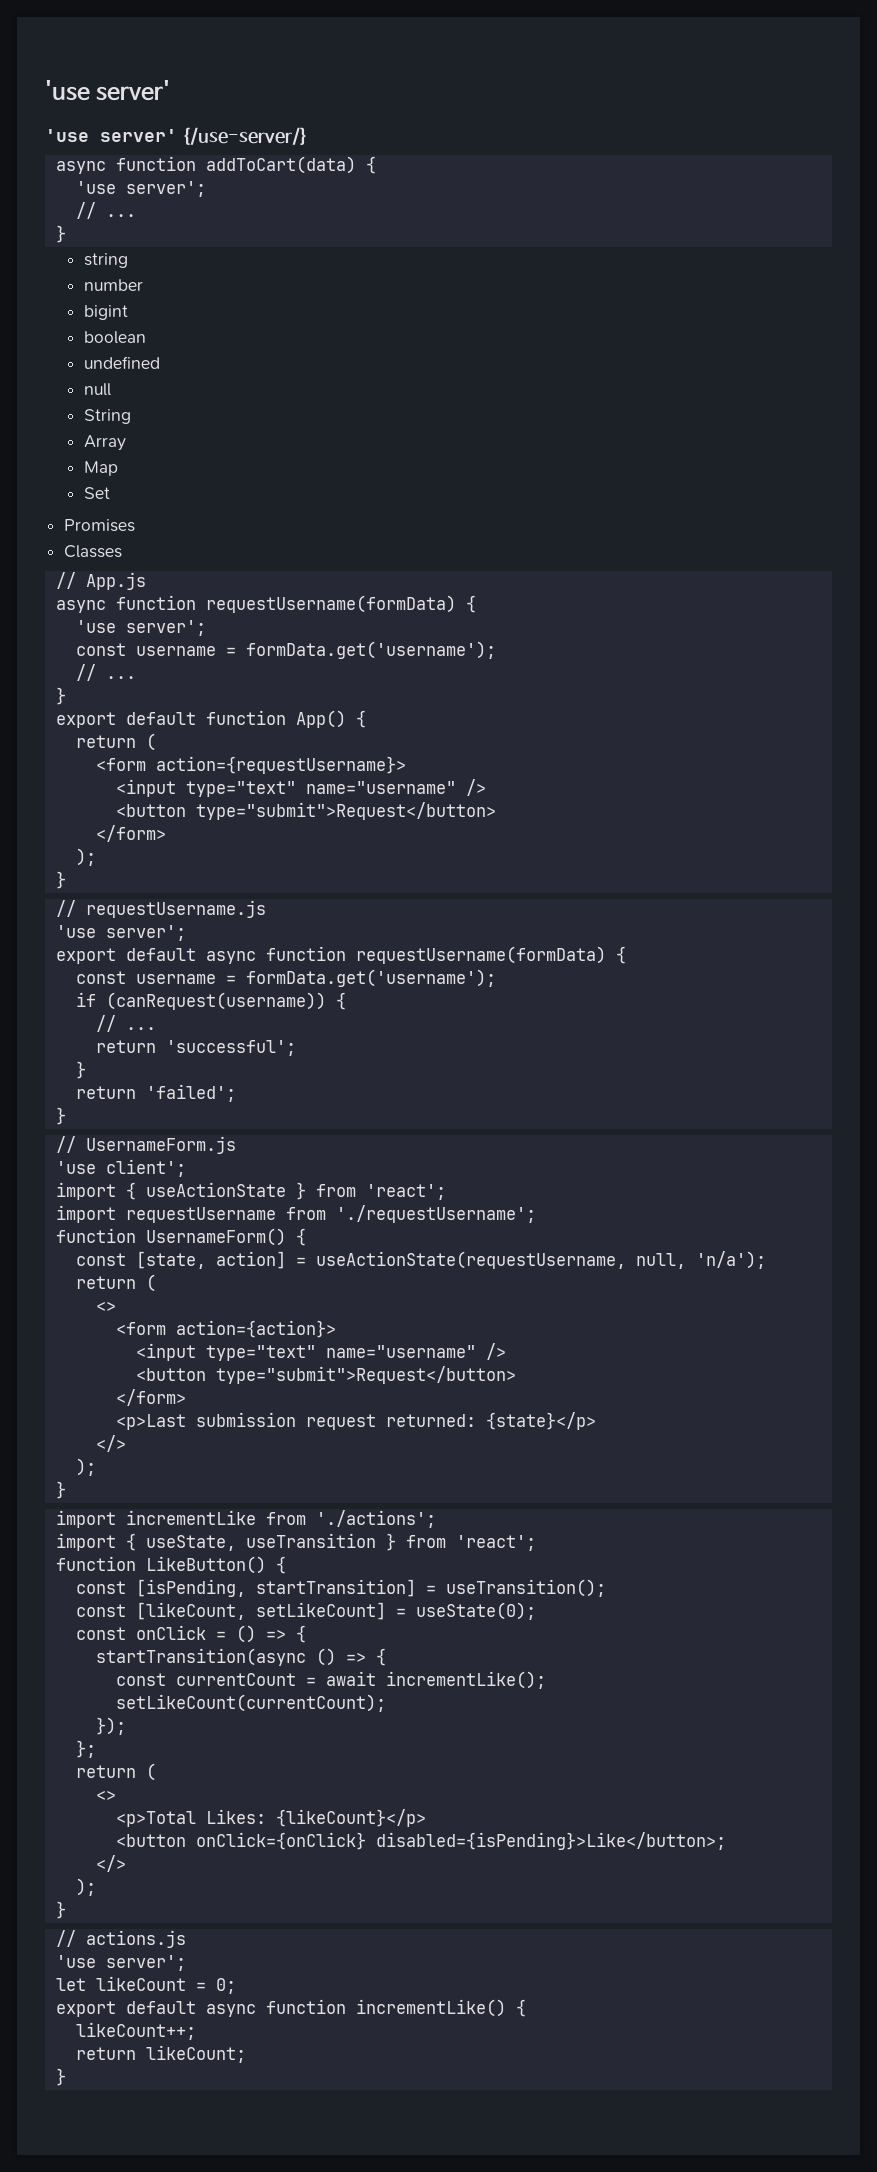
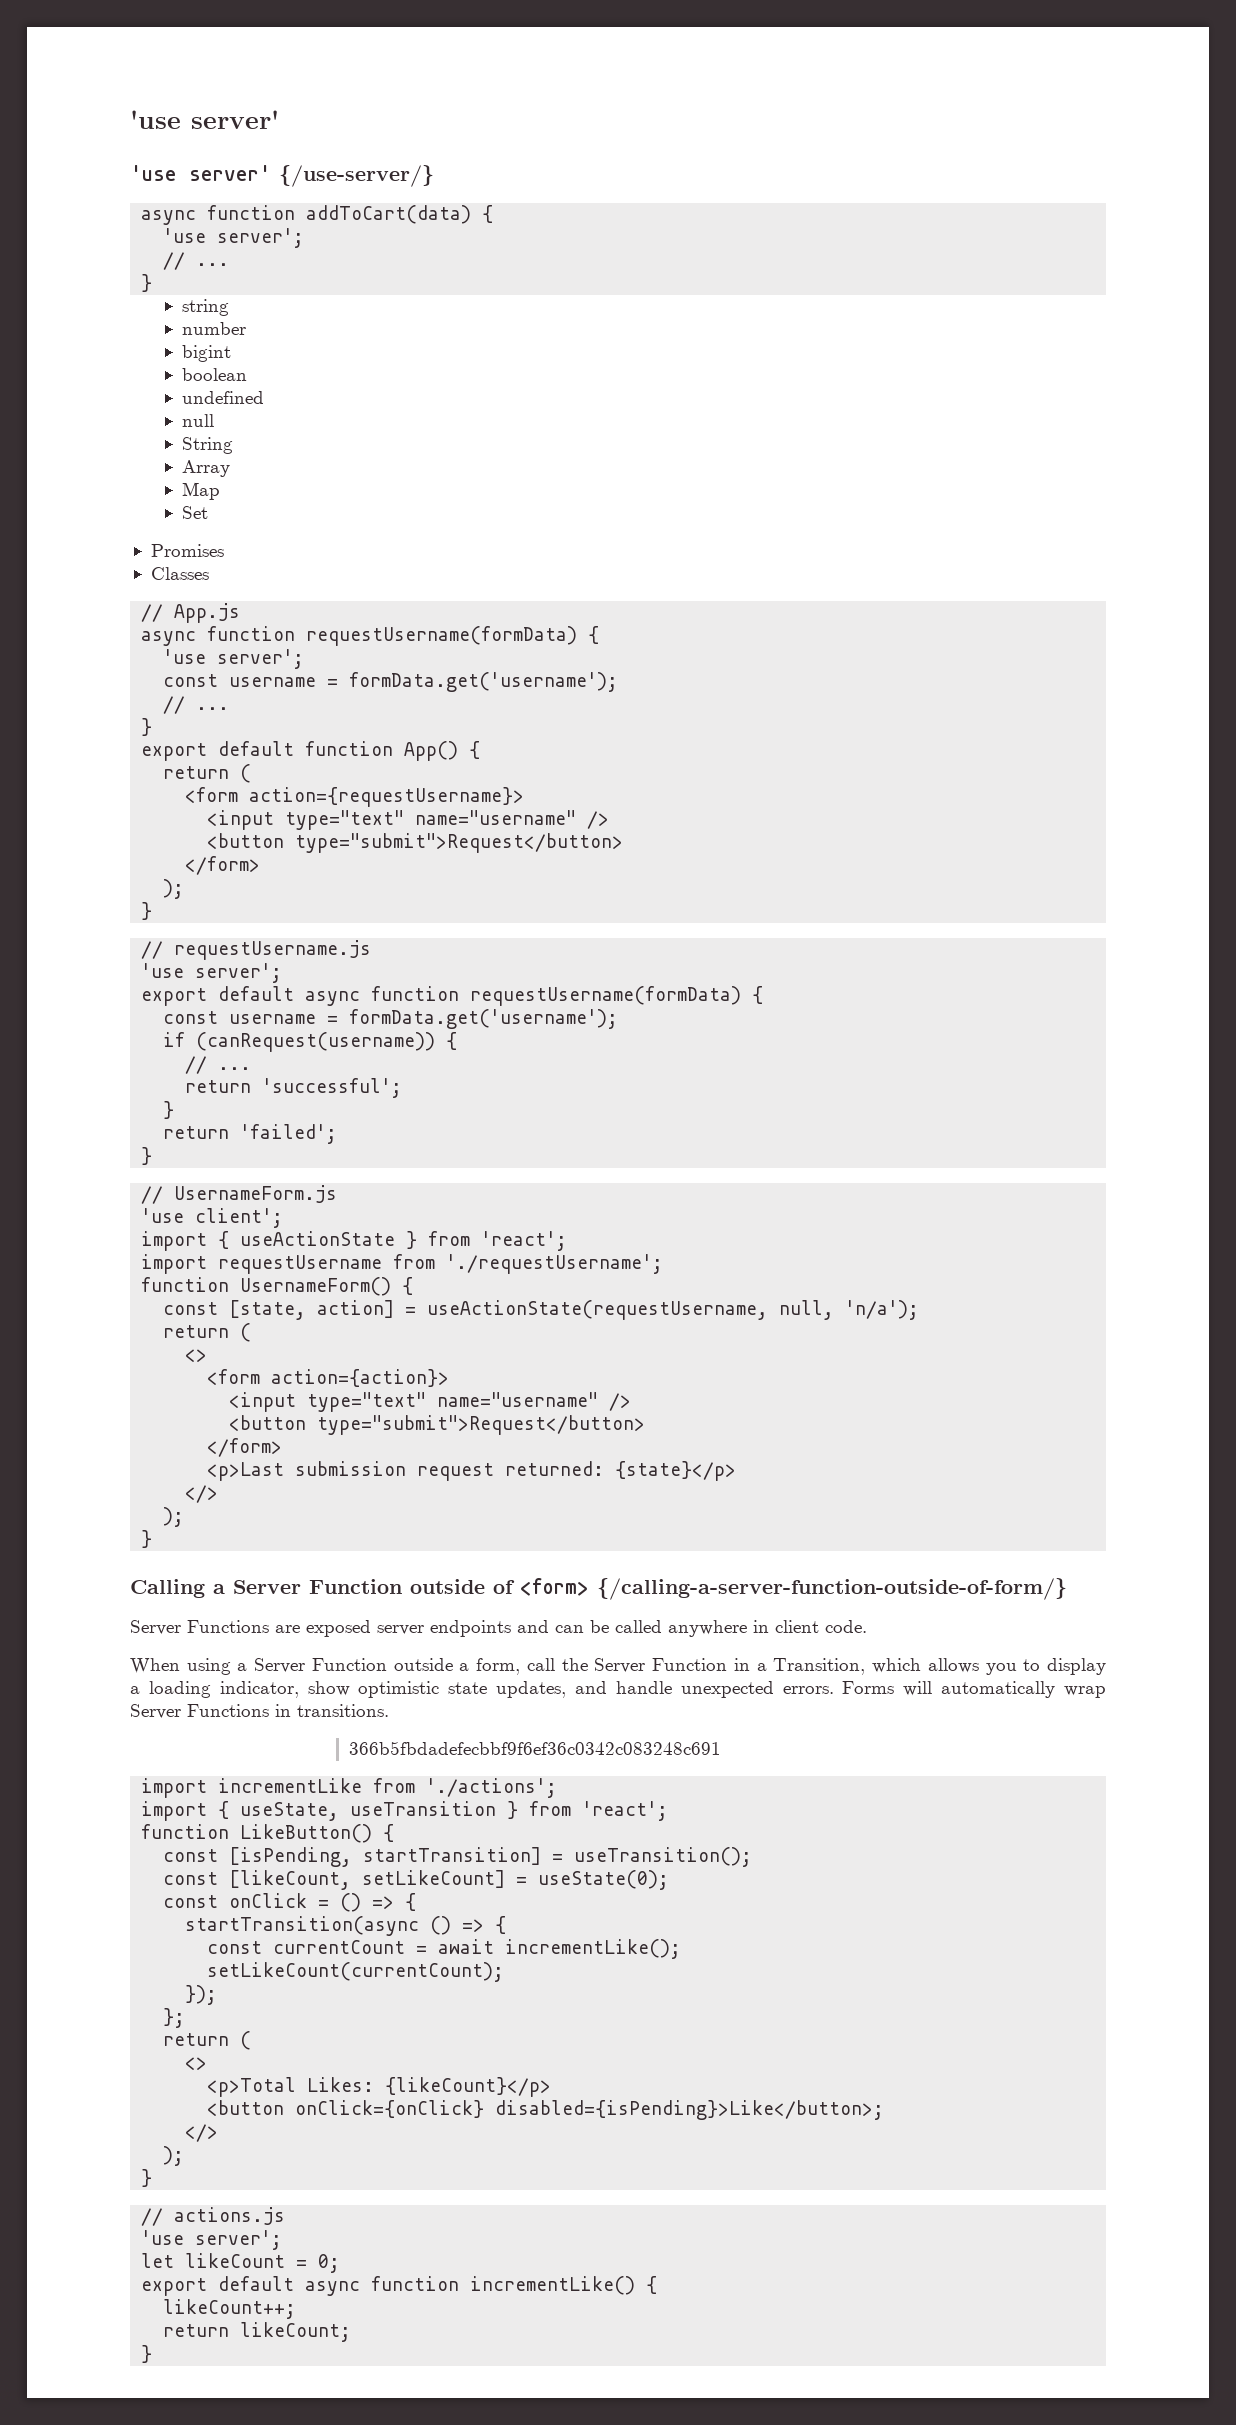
+ Calling a Server Function outside of <form> {/calling-a-server-function-outside-of-form/}
+ Server Functions are exposed server endpoints and can be called anywhere in client code.
+ When using a Server Function outside a form, call the Server Function in a Transition, which allows you to display a loading indicator, show optimistic state updates, and handle unexpected errors. Forms will automatically wrap Server Functions in transitions.
+ 366b5fbdadefecbbf9f6ef36c0342c083248c691

